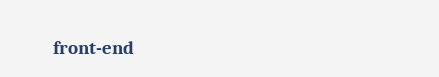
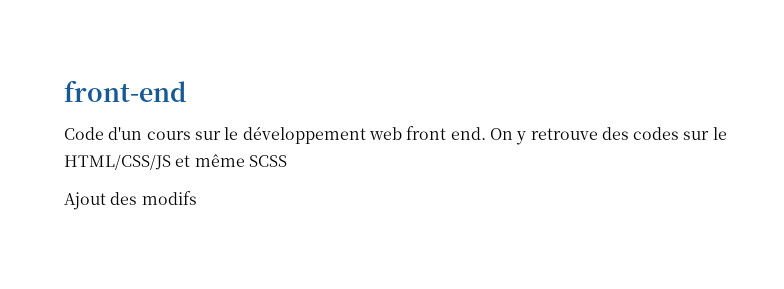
+ Code d'un cours sur le développement web front end. On y retrouve des codes sur le HTML/CSS/JS et même SCSS
+ Ajout des modifs

